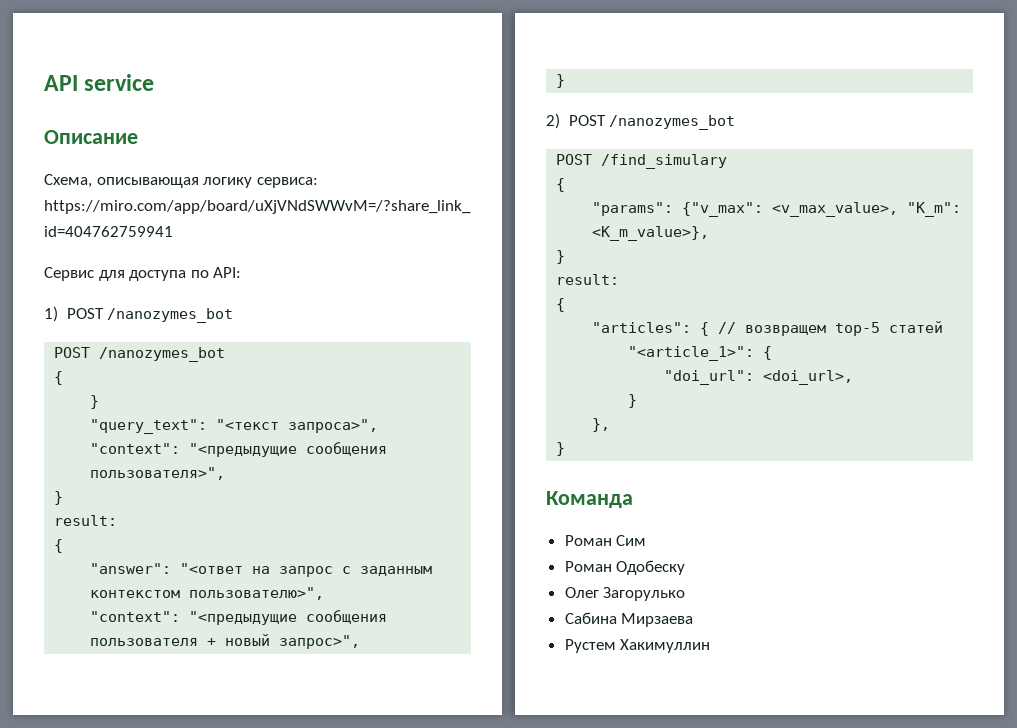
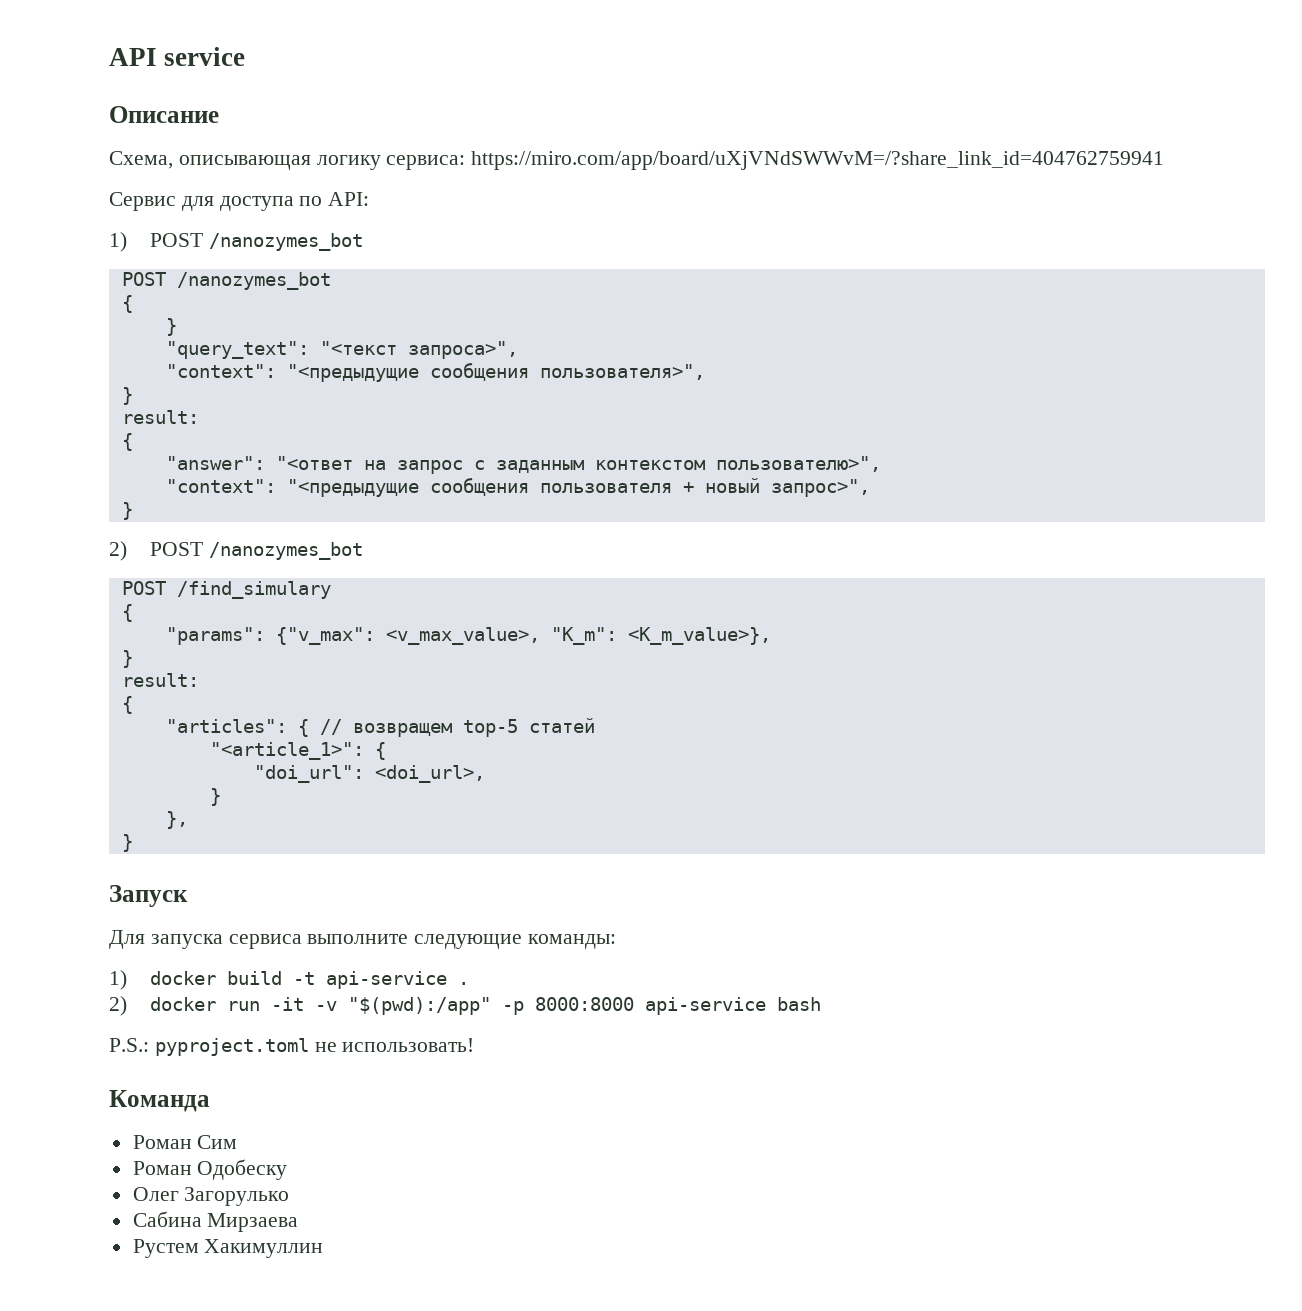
+ Запуск
+ Для запуска сервиса выполните следующие команды:
+ 1) docker build -t api-service .
+ 2) docker run -it -v "$(pwd):/app" -p 8000:8000 api-service bash
+ P.S.: pyproject.toml не использовать!

